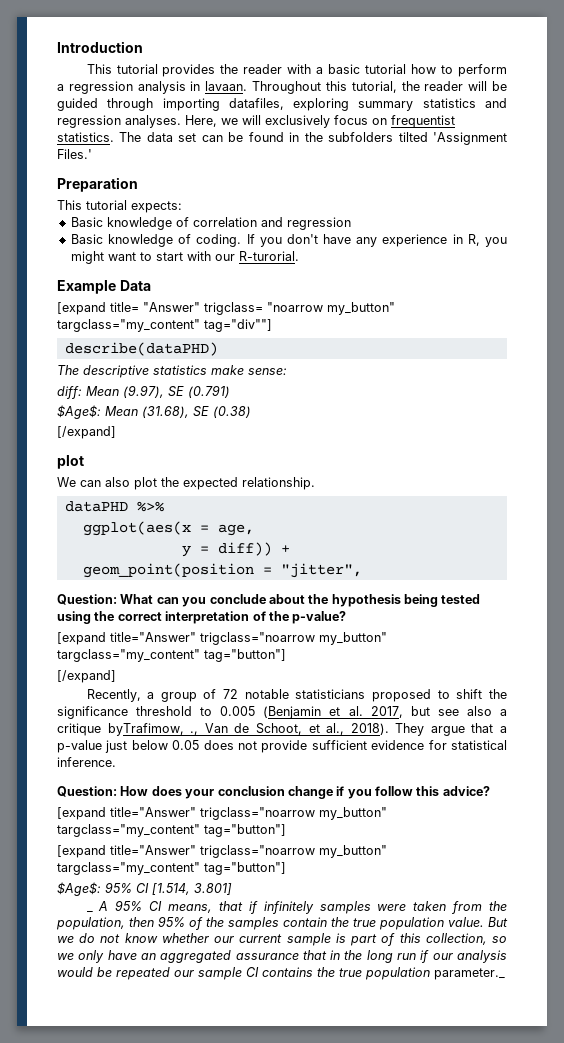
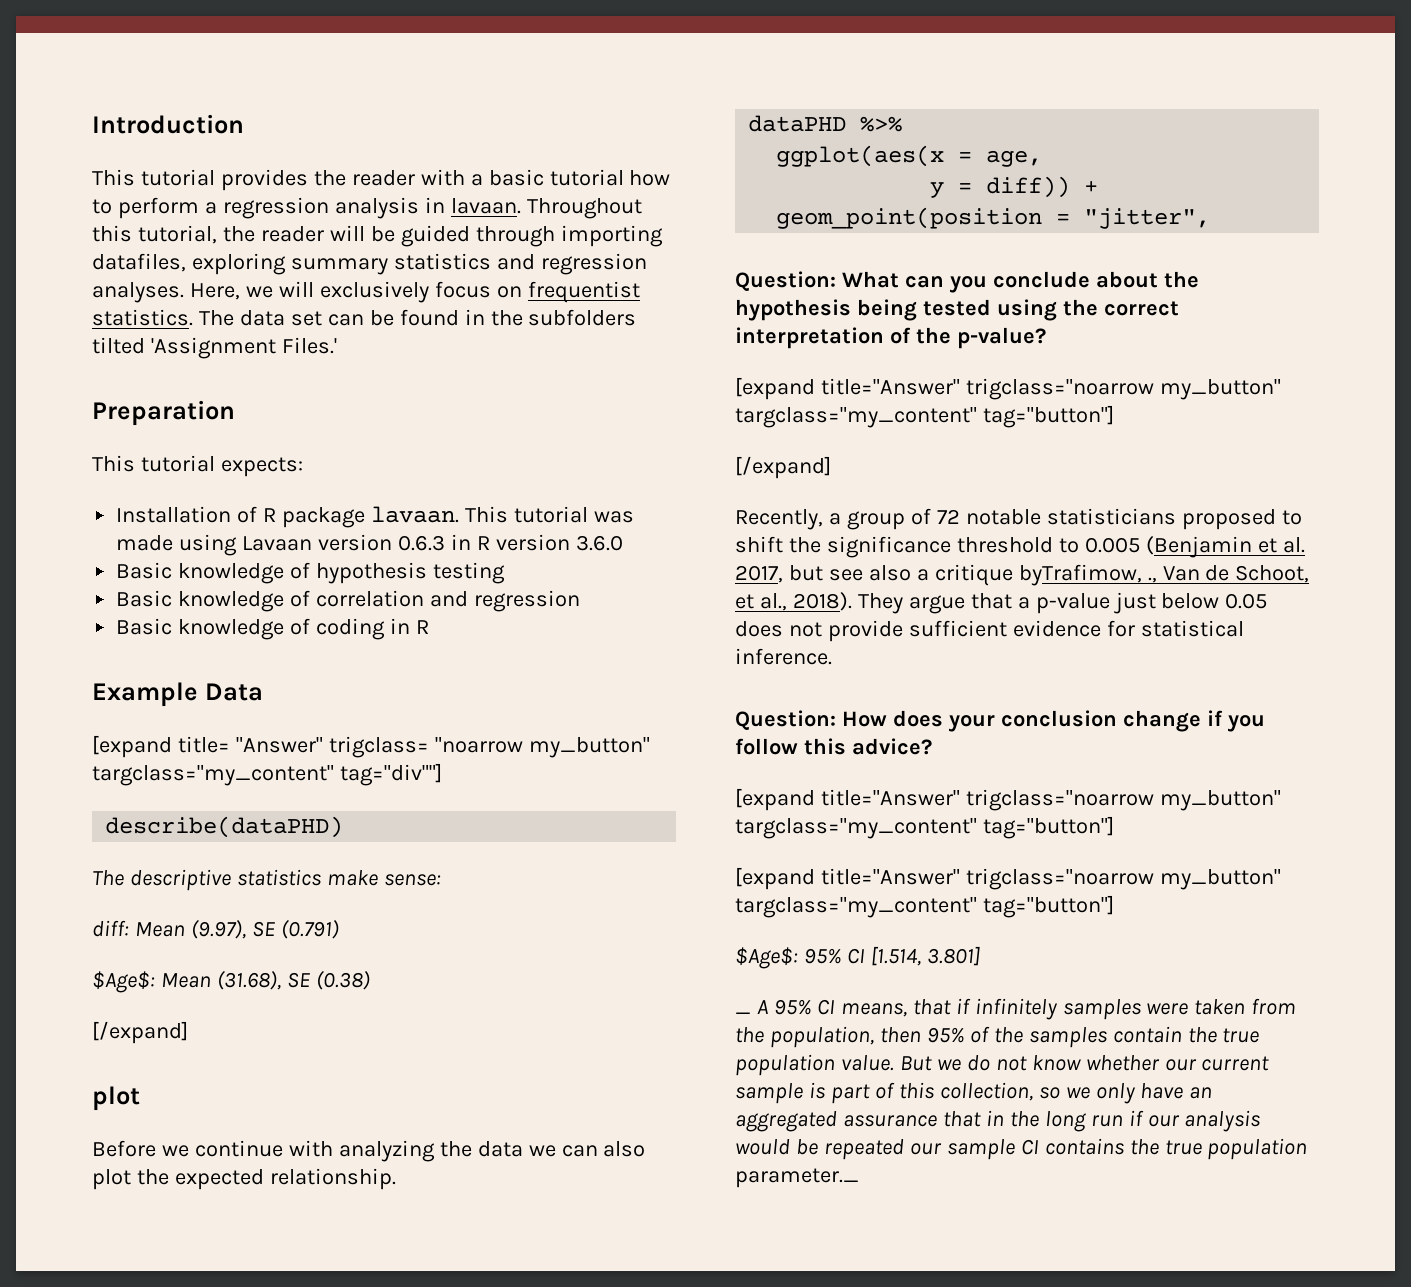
+ Installation of R package lavaan. This tutorial was made using Lavaan version 0.6.3 in R version 3.6.0
+ Basic knowledge of hypothesis testing
- Basic knowledge of coding. If you don't have any experience in R, you might want to start with our R-turorial.
+ Basic knowledge of coding in R
- We can also plot the expected relationship.
+ Before we continue with analyzing the data we can also plot the expected relationship.

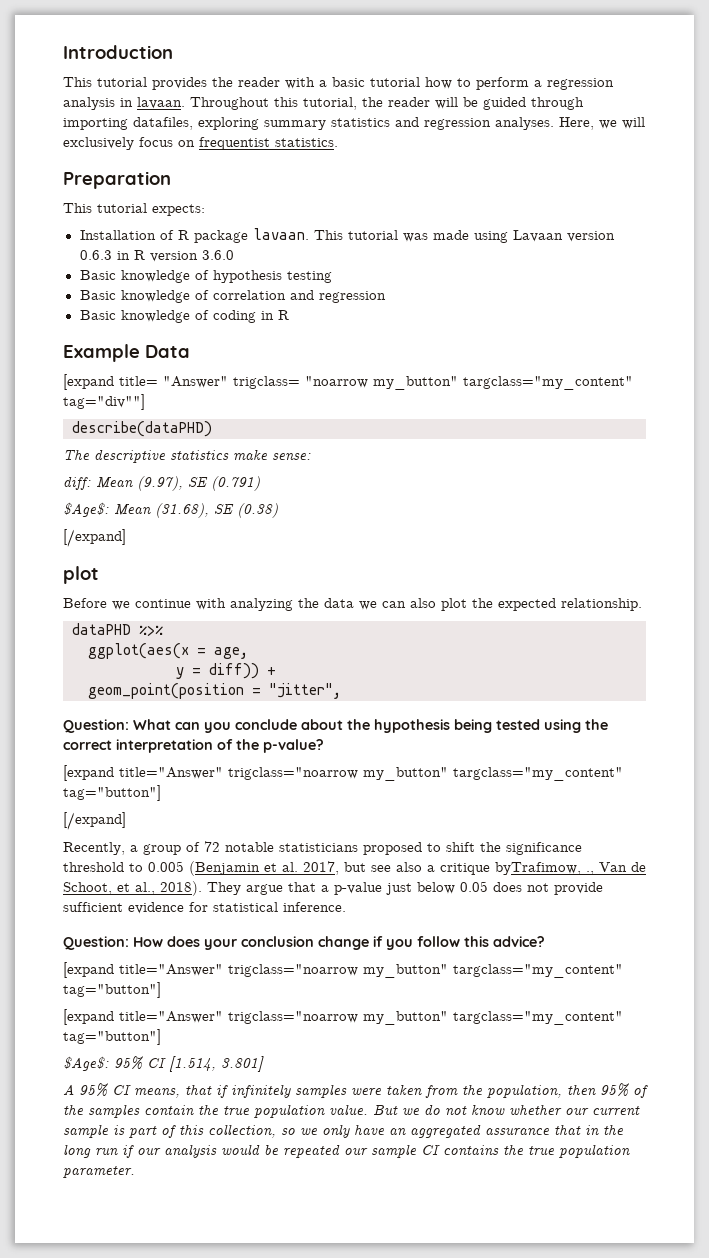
- The data set can be found in the subfolders tilted 'Assignment Files.'
- _ A 95% CI means, that if infinitely samples were taken from the population, then 95% of the samples contain the true population value.
+ A 95% CI means, that if infinitely samples were taken from the population, then 95% of the samples contain the true population value.
- But we do not know whether our current sample is part of this collection, so we only have an aggregated assurance that in the long run if our analysis would be repeated our sample CI contains the true population parameter._
+ But we do not know whether our current sample is part of this collection, so we only have an aggregated assurance that in the long run if our analysis would be repeated our sample CI contains the true population parameter.

